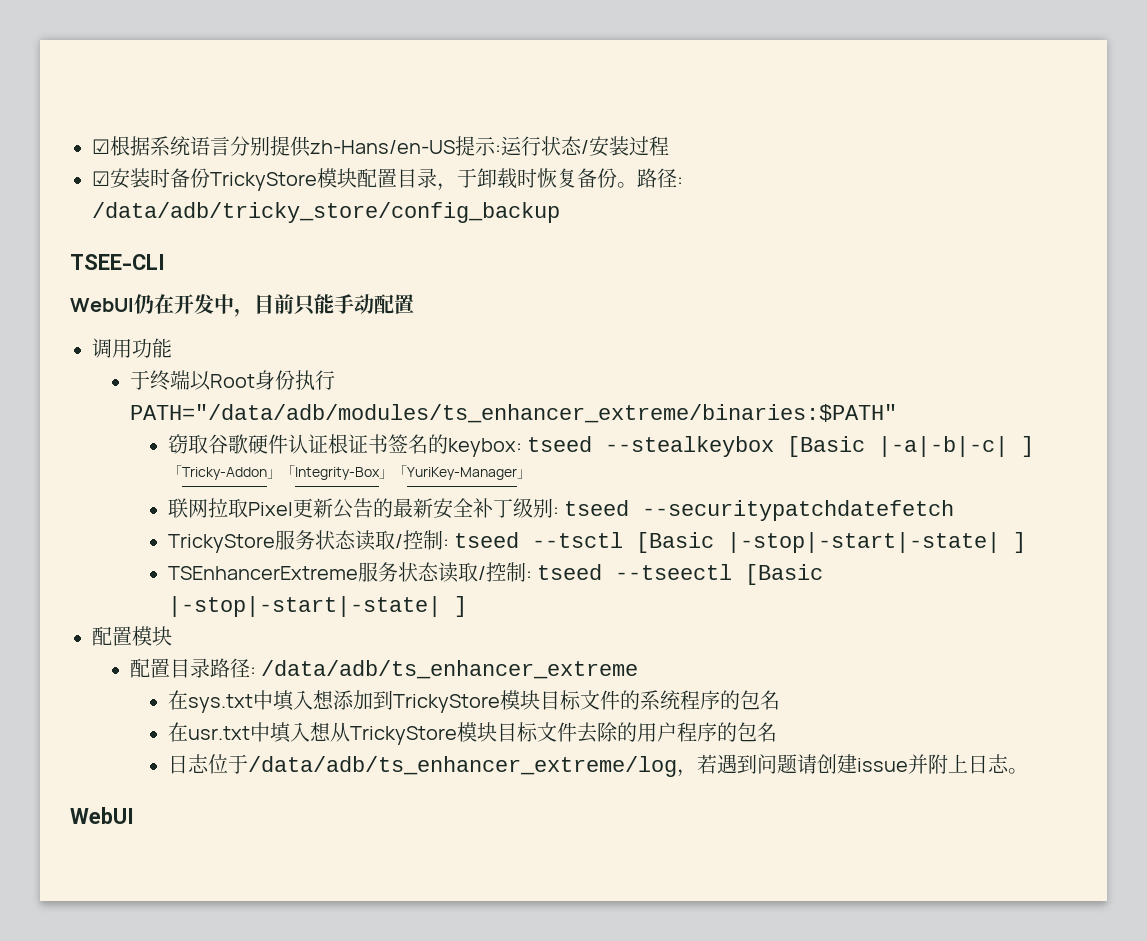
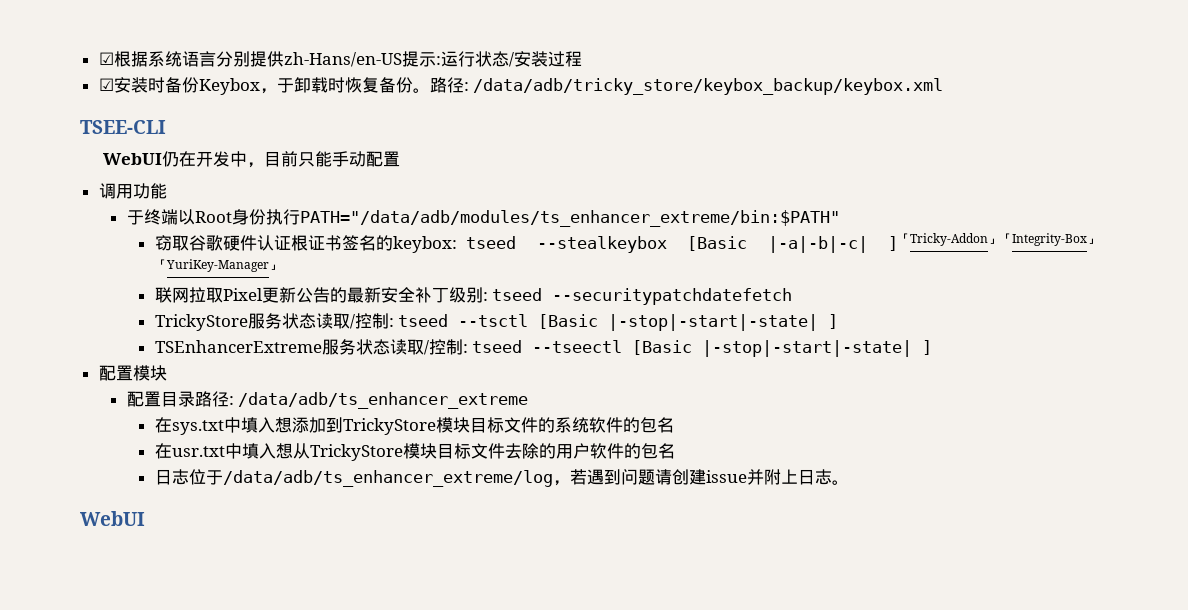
- ☑安装时备份TrickyStore模块配置目录，于卸载时恢复备份。
+ ☑安装时备份Keybox，于卸载时恢复备份。
- 路径: /data/adb/tricky_store/config_backup
+ 路径: /data/adb/tricky_store/keybox_backup/keybox.xml
- 于终端以Root身份执行PATH="/data/adb/modules/ts_enhancer_extreme/binaries:$PATH"
+ 于终端以Root身份执行PATH="/data/adb/modules/ts_enhancer_extreme/bin:$PATH"
- 在sys.txt中填入想添加到TrickyStore模块目标文件的系统程序的包名
+ 在sys.txt中填入想添加到TrickyStore模块目标文件的系统软件的包名
- 在usr.txt中填入想从TrickyStore模块目标文件去除的用户程序的包名
+ 在usr.txt中填入想从TrickyStore模块目标文件去除的用户软件的包名

